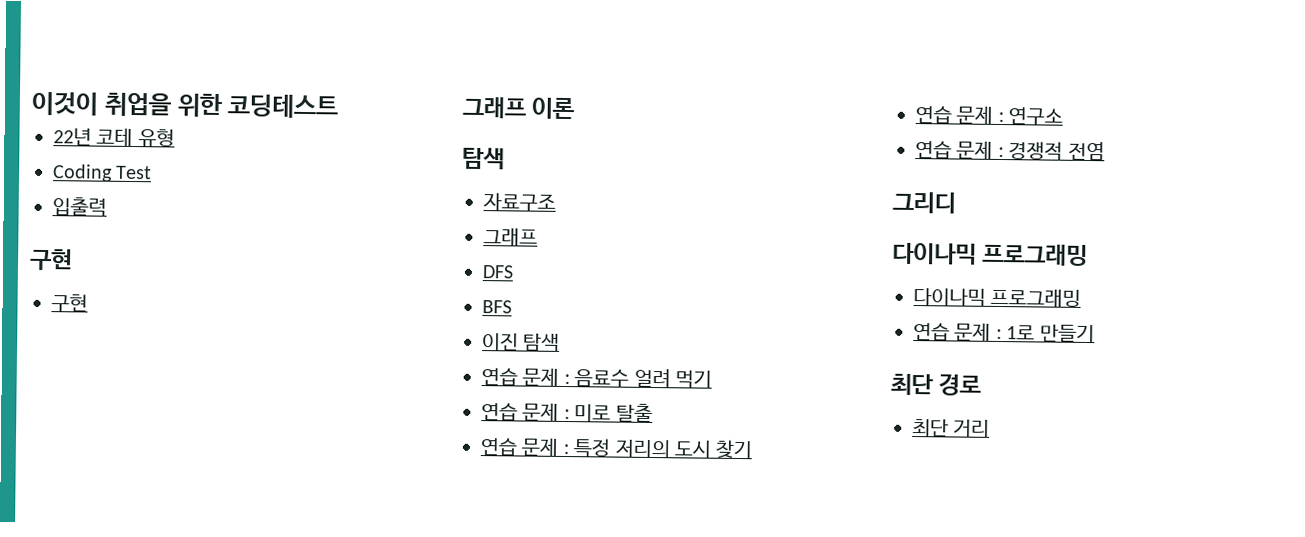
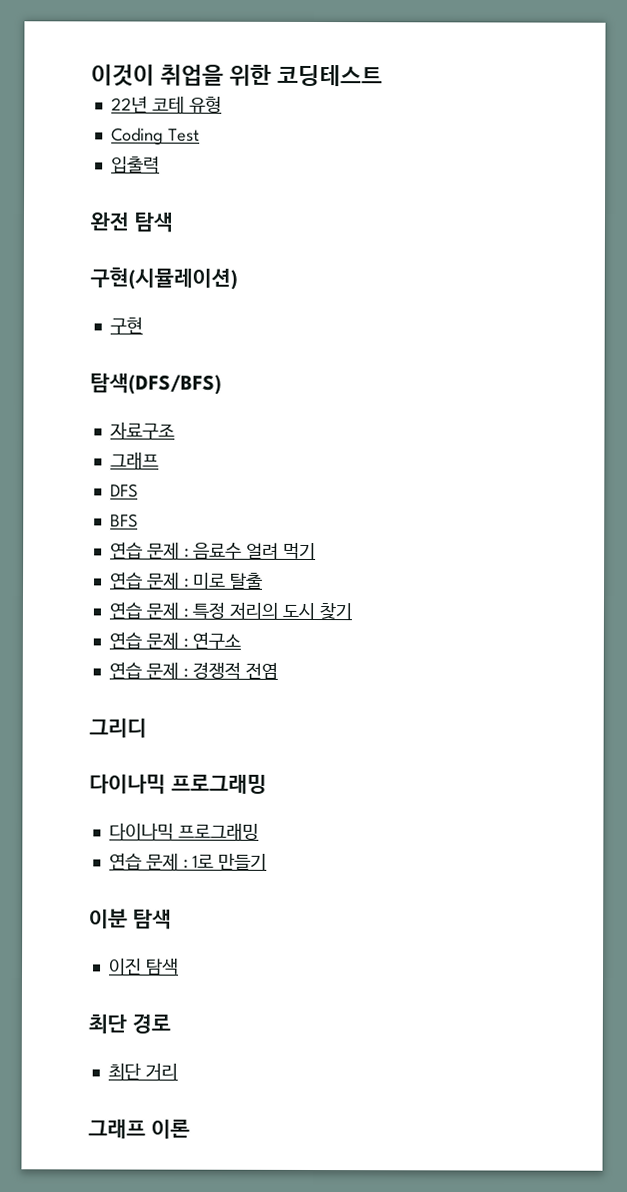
  입출력
+ 완전 탐색
+ 구현(시뮬레이션)
  구현
- 구현
- 그래프 이론
- 탐색
+ 탐색(DFS/BFS)
- 이진 탐색
+ 이분 탐색
+ 이진 탐색
+ 그래프 이론

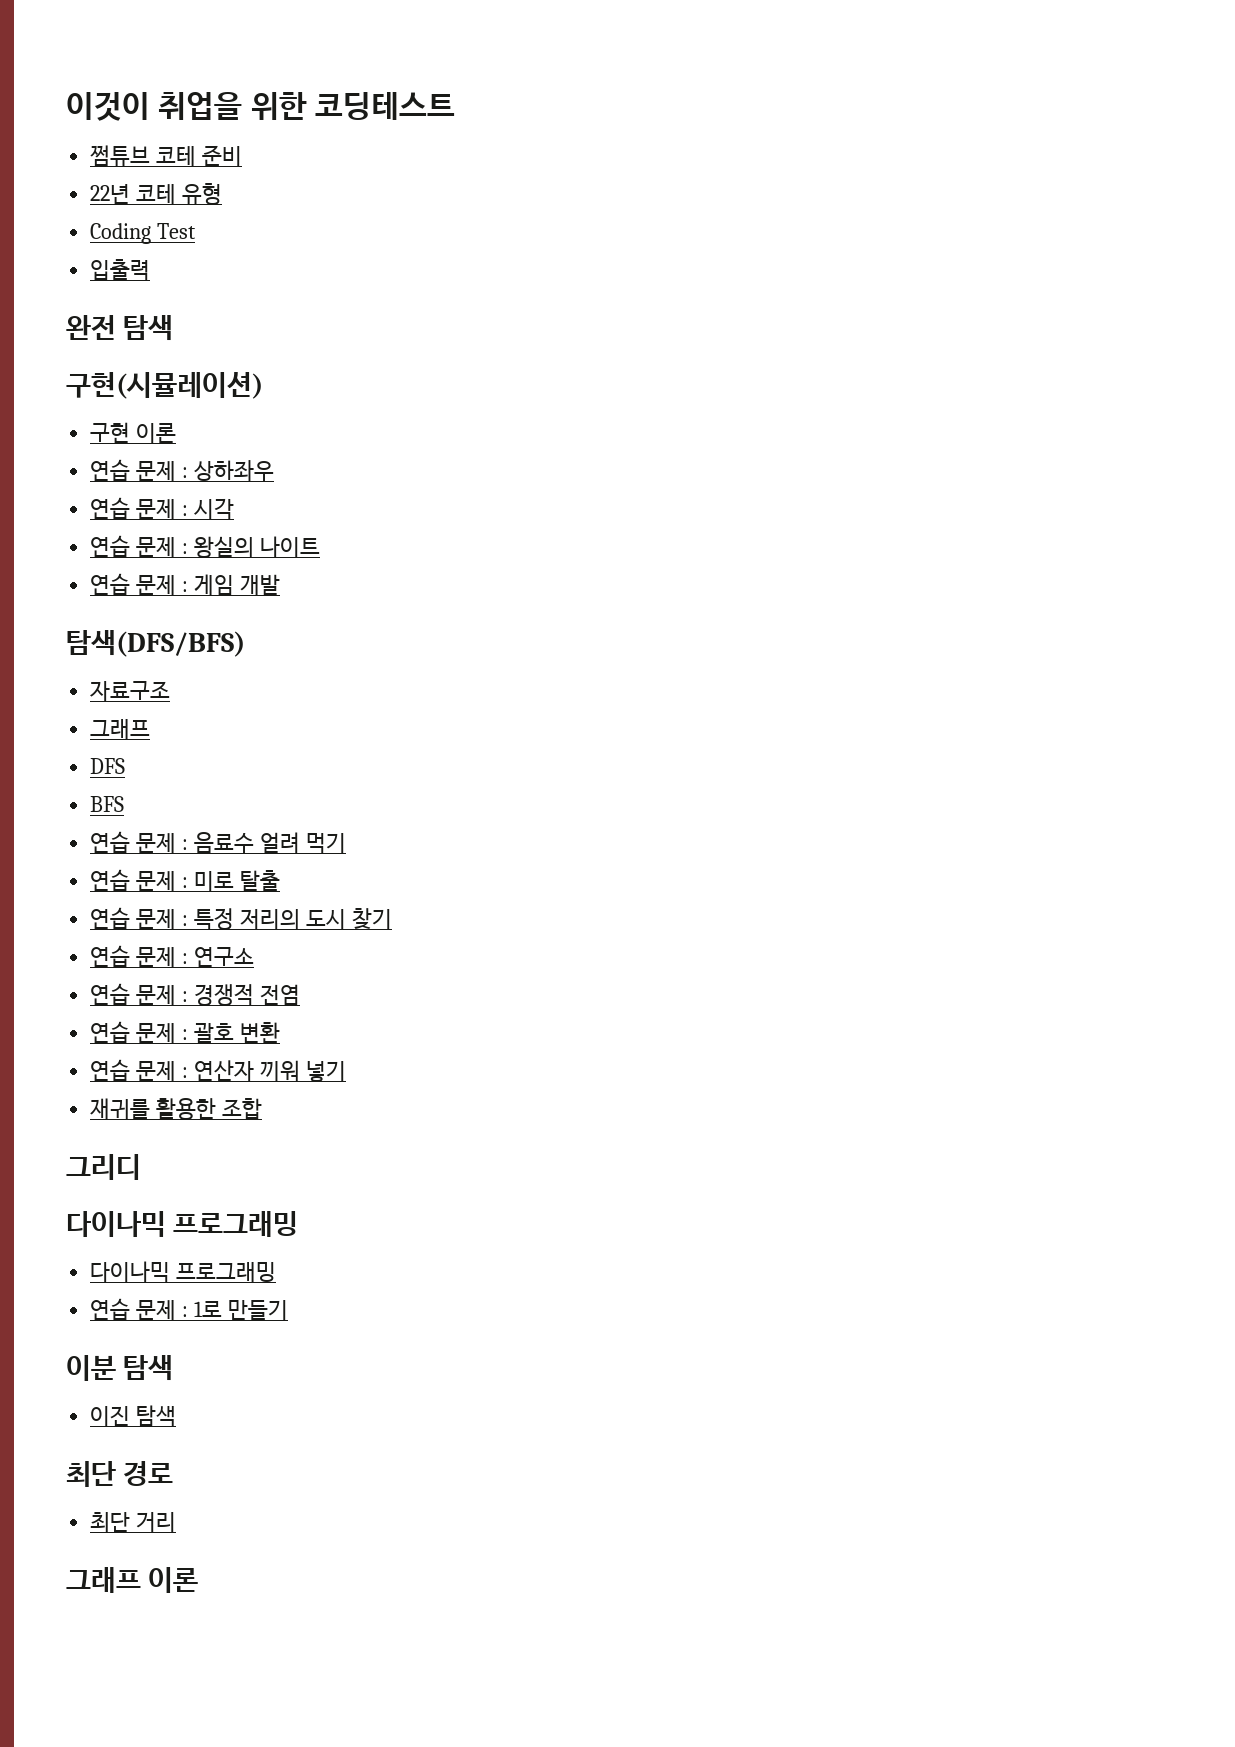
+ 쩜튜브 코테 준비
- 구현
+ 구현 이론
+ 연습 문제 : 상하좌우
+ 연습 문제 : 시각
+ 연습 문제 : 왕실의 나이트
+ 연습 문제 : 게임 개발
+ 연습 문제 : 괄호 변환
+ 연습 문제 : 연산자 끼워 넣기
+ 재귀를 활용한 조합

